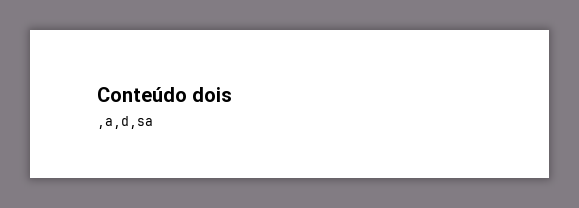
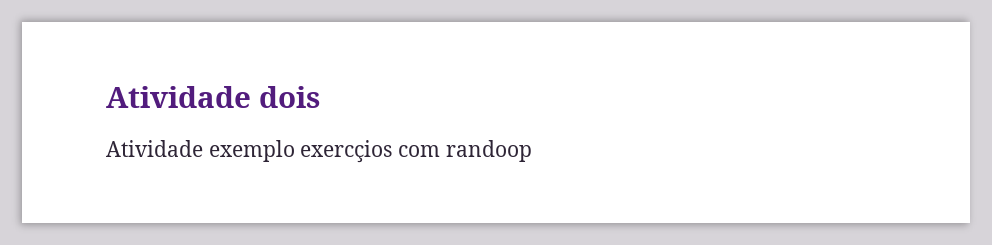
- Conteúdo dois
+ Atividade dois
- ,a,d,sa
+ Atividade exemplo exercçios com randoop

